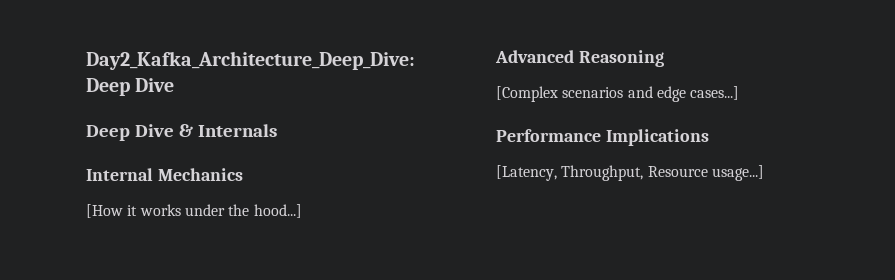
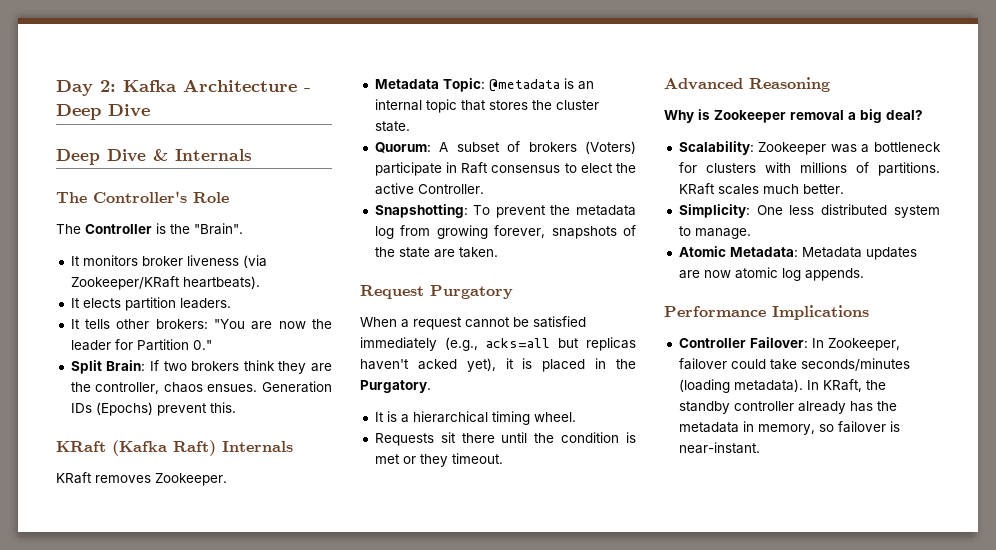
- Day2_Kafka_Architecture_Deep_Dive: Deep Dive
+ Day 2: Kafka Architecture - Deep Dive
- Internal Mechanics
- [How it works under the hood...]
+ The Controller's Role
+ The Controller is the "Brain".
+ It monitors broker liveness (via Zookeeper/KRaft heartbeats).
+ It elects partition leaders.
+ It tells other brokers: "You are now the leader for Partition 0."
+ Split Brain: If two brokers think they are the controller, chaos ensues. Generation IDs (Epochs) prevent this.
+ KRaft (Kafka Raft) Internals
+ KRaft removes Zookeeper.
+ Metadata Topic: @metadata is an internal topic that stores the cluster state.
+ Quorum: A subset of brokers (Voters) participate in Raft consensus to elect the active Controller.
+ Snapshotting: To prevent the metadata log from growing forever, snapshots of the state are taken.
+ Request Purgatory
+ When a request cannot be satisfied immediately (e.g., acks=all but replicas haven't acked yet), it is placed in the Purgatory.
+ It is a hierarchical timing wheel.
+ Requests sit there until the condition is met or they timeout.
  Advanced Reasoning
- [Complex scenarios and edge cases...]
+ Why is Zookeeper removal a big deal?
+ Scalability: Zookeeper was a bottleneck for clusters with millions of partitions. KRaft scales much better.
+ Simplicity: One less distributed system to manage.
+ Atomic Metadata: Metadata updates are now atomic log appends.
  Performance Implications
- [Latency, Throughput, Resource usage...]
+ Controller Failover: In Zookeeper, failover could take seconds/minutes (loading metadata). In KRaft, the standby controller already has the metadata in memory, so failover is near-instant.

